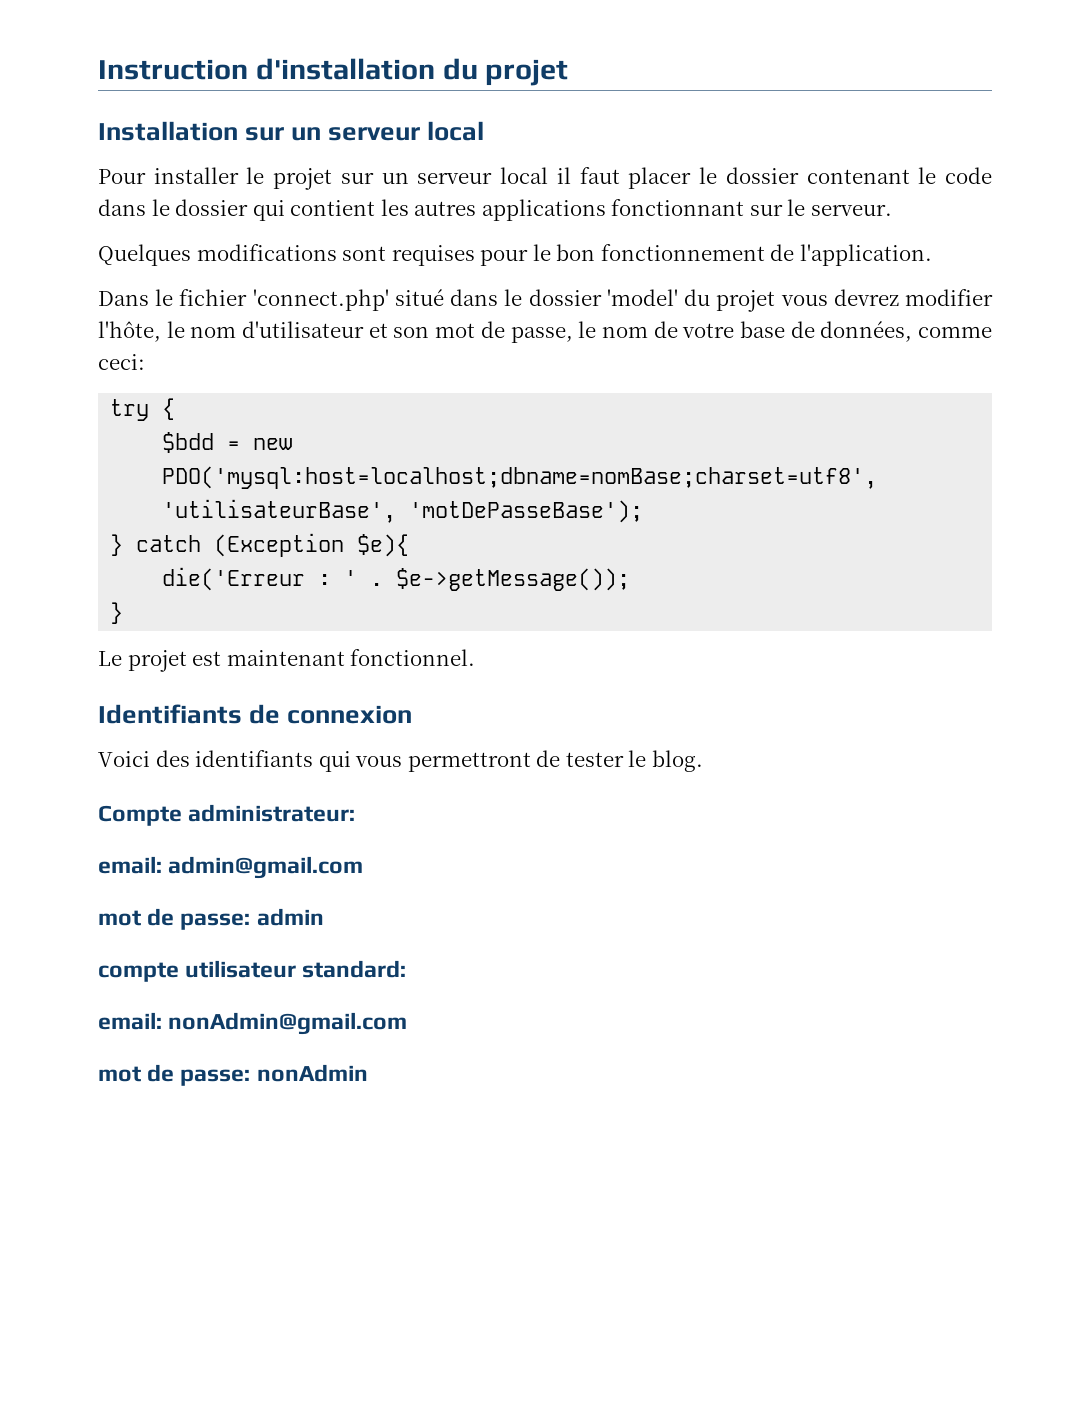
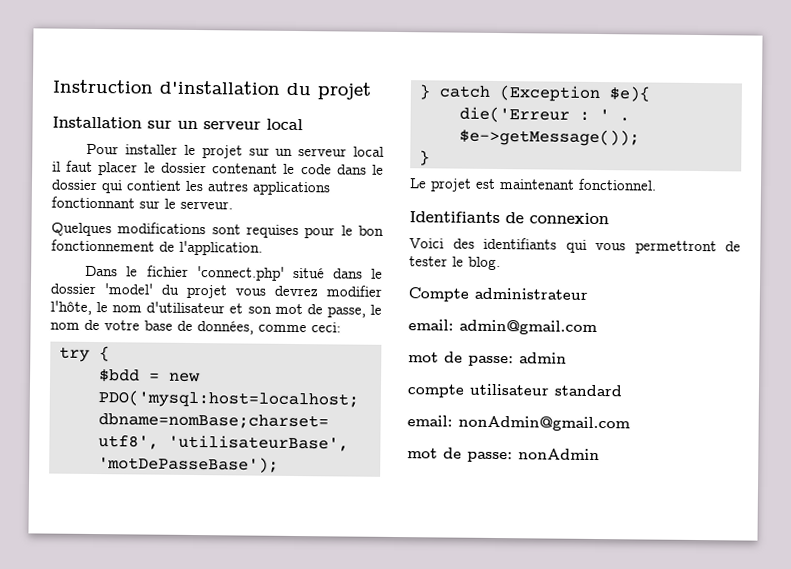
- Compte administrateur:
+ Compte administrateur
- compte utilisateur standard:
+ compte utilisateur standard

